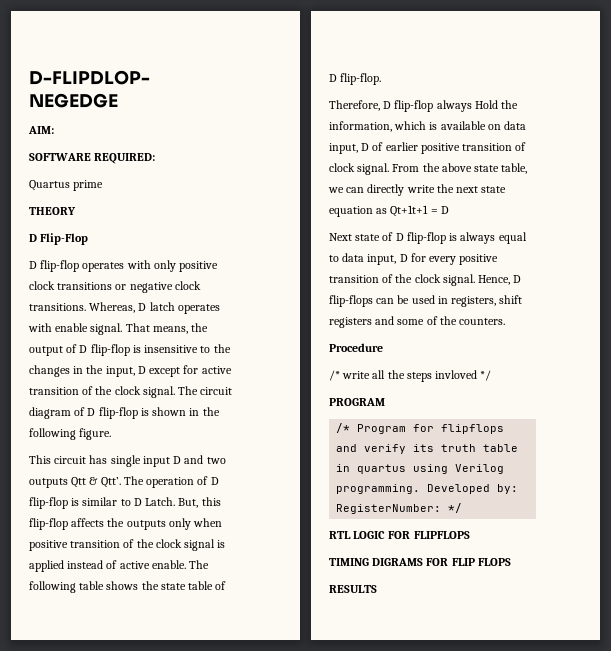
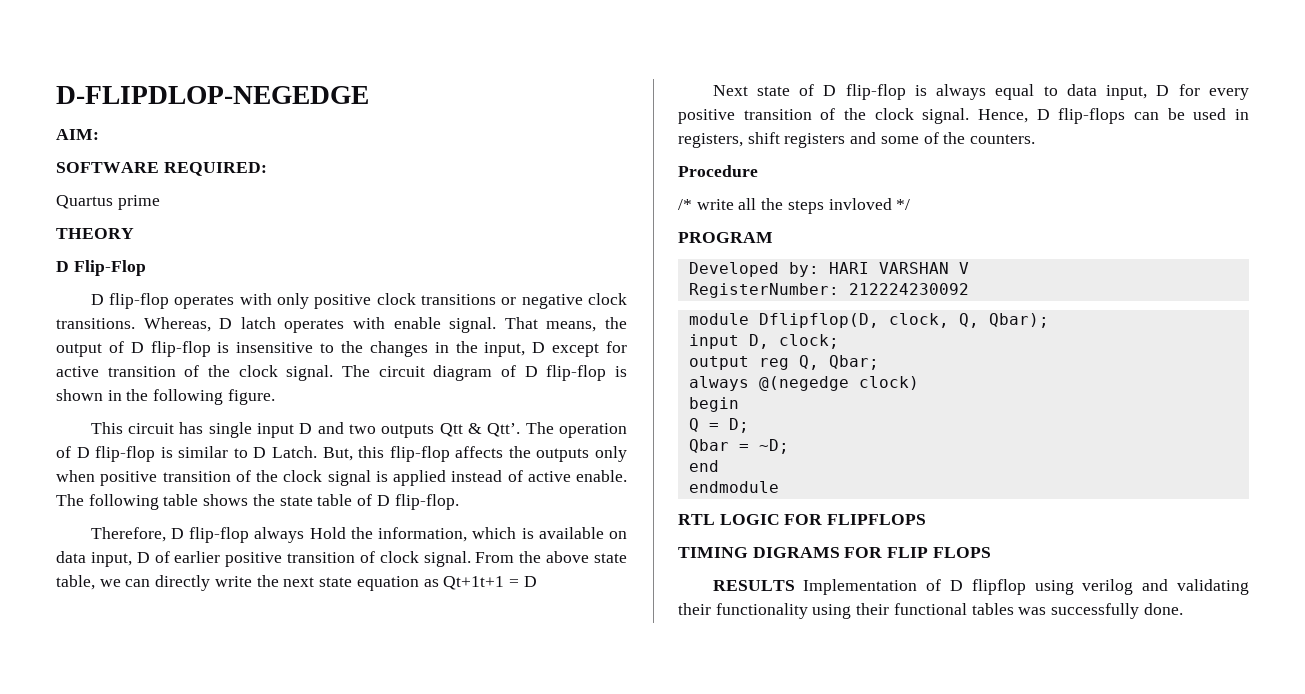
- /* Program for flipflops and verify its truth table in quartus using Verilog programming. Developed by: RegisterNumber: */
+ Developed by: HARI VARSHAN V
+ RegisterNumber: 212224230092
+ module Dflipflop(D, clock, Q, Qbar);
+ input D, clock;
+ output reg Q, Qbar;
+ always @(negedge clock)
+ begin
+ Q = D;
+ Qbar = ~D;
+ end
+ endmodule
- RESULTS
+ RESULTS Implementation of D flipflop using verilog and validating their functionality using their functional tables was successfully done.

